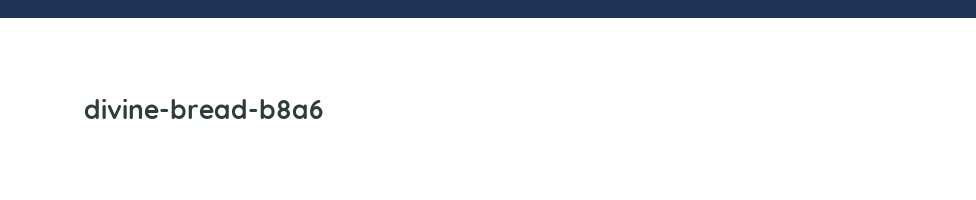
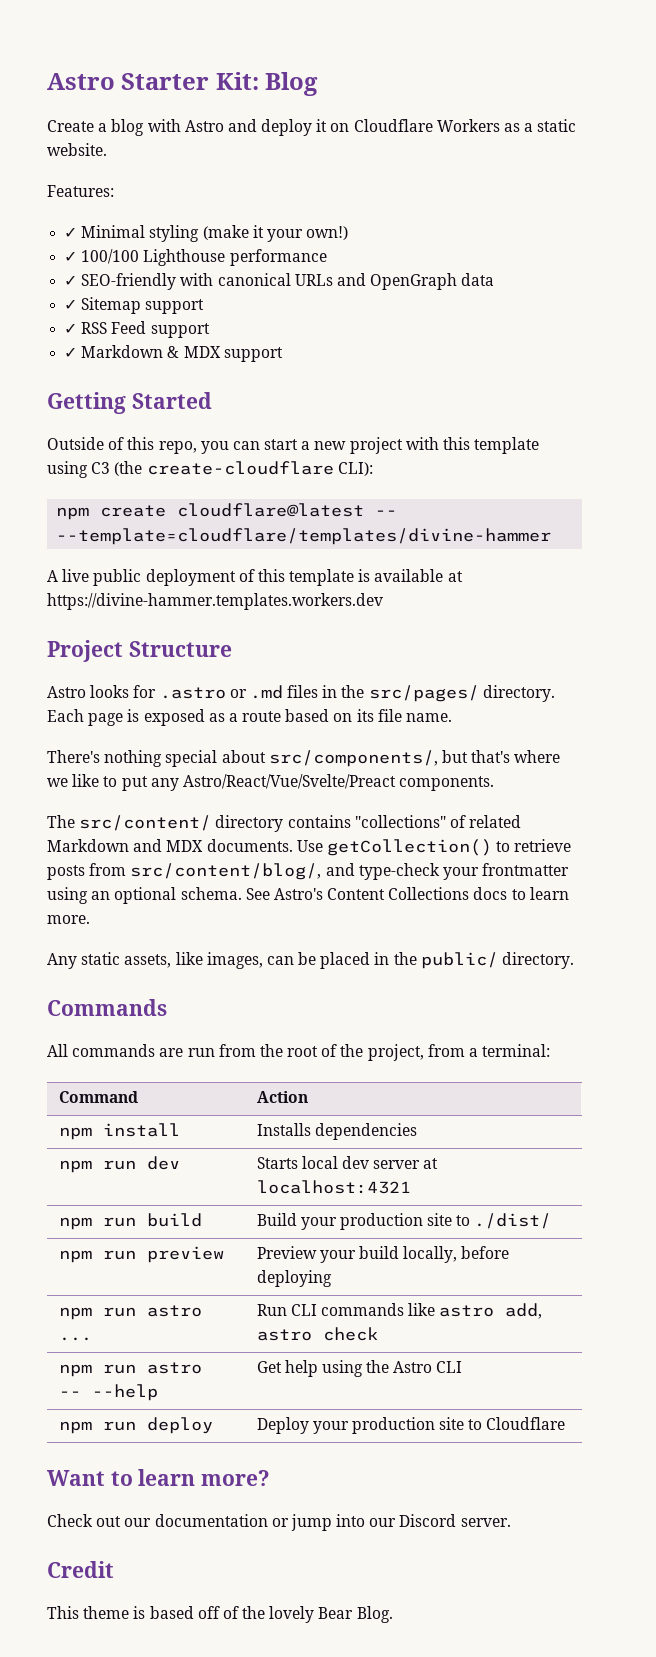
- divine-bread-b8a6
+ Astro Starter Kit: Blog
+ Create a blog with Astro and deploy it on Cloudflare Workers as a static website.
+ Features:
+ ✓ Minimal styling (make it your own!)
+ ✓ 100/100 Lighthouse performance
+ ✓ SEO-friendly with canonical URLs and OpenGraph data
+ ✓ Sitemap support
+ ✓ RSS Feed support
+ ✓ Markdown & MDX support
+ Getting Started
+ Outside of this repo, you can start a new project with this template using C3 (the create-cloudflare CLI):
+ npm create cloudflare@latest -- --template=cloudflare/templates/divine-hammer
+ A live public deployment of this template is available at https://divine-hammer.templates.workers.dev
+ Project Structure
+ Astro looks for .astro or .md files in the src/pages/ directory. Each page is exposed as a route based on its file name.
+ There's nothing special about src/components/, but that's where we like to put any Astro/React/Vue/Svelte/Preact components.
+ The src/content/ directory contains "collections" of related Markdown and MDX documents. Use getCollection() to retrieve posts from src/content/blog/, and type-check your frontmatter using an optional schema. See Astro's Content Collections docs to learn more.
+ Any static assets, like images, can be placed in the public/ directory.
+ Commands
+ All commands are run from the root of the project, from a terminal:
+ Command | Action
+ npm install | Installs dependencies
+ npm run dev | Starts local dev server at localhost:4321
+ npm run build | Build your production site to ./dist/
+ npm run preview | Preview your build locally, before deploying
+ npm run astro ... | Run CLI commands like astro add, astro check
+ npm run astro -- --help | Get help using the Astro CLI
+ npm run deploy | Deploy your production site to Cloudflare
+ Want to learn more?
+ Check out our documentation or jump into our Discord server.
+ Credit
+ This theme is based off of the lovely Bear Blog.

